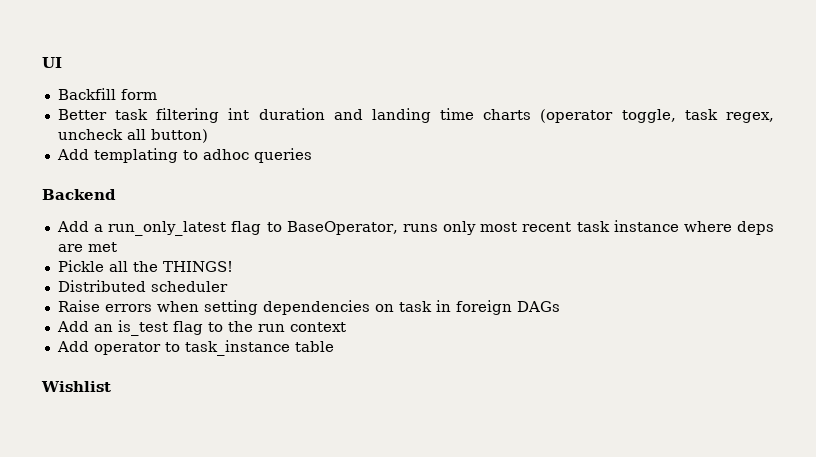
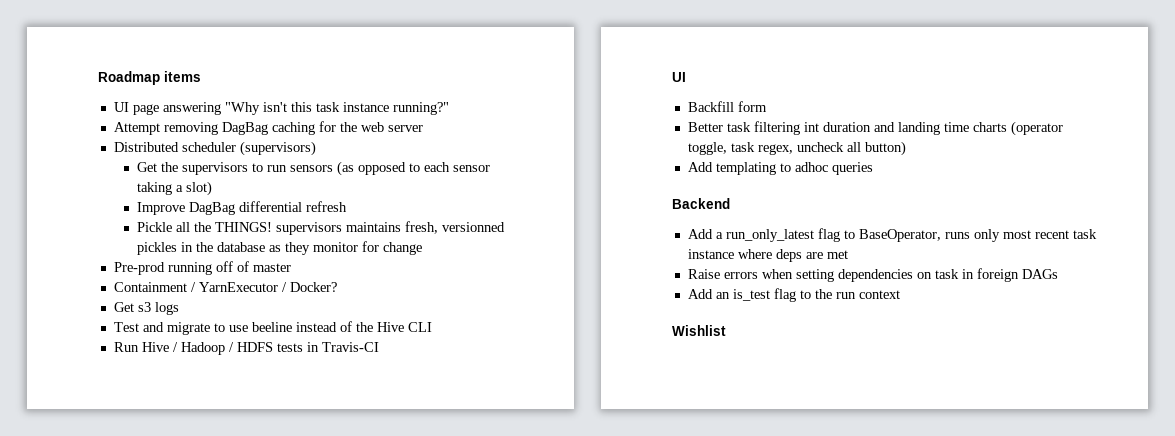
+ Roadmap items
+ UI page answering "Why isn't this task instance running?"
+ Attempt removing DagBag caching for the web server
+ Distributed scheduler (supervisors)
+ Get the supervisors to run sensors (as opposed to each sensor taking a slot)
+ Improve DagBag differential refresh
+ Pickle all the THINGS! supervisors maintains fresh, versionned pickles in the database as they monitor for change
+ Pre-prod running off of master
+ Containment / YarnExecutor / Docker?
+ Get s3 logs
+ Test and migrate to use beeline instead of the Hive CLI
+ Run Hive / Hadoop / HDFS tests in Travis-CI
- Pickle all the THINGS!
- Distributed scheduler
- Add operator to task_instance table

